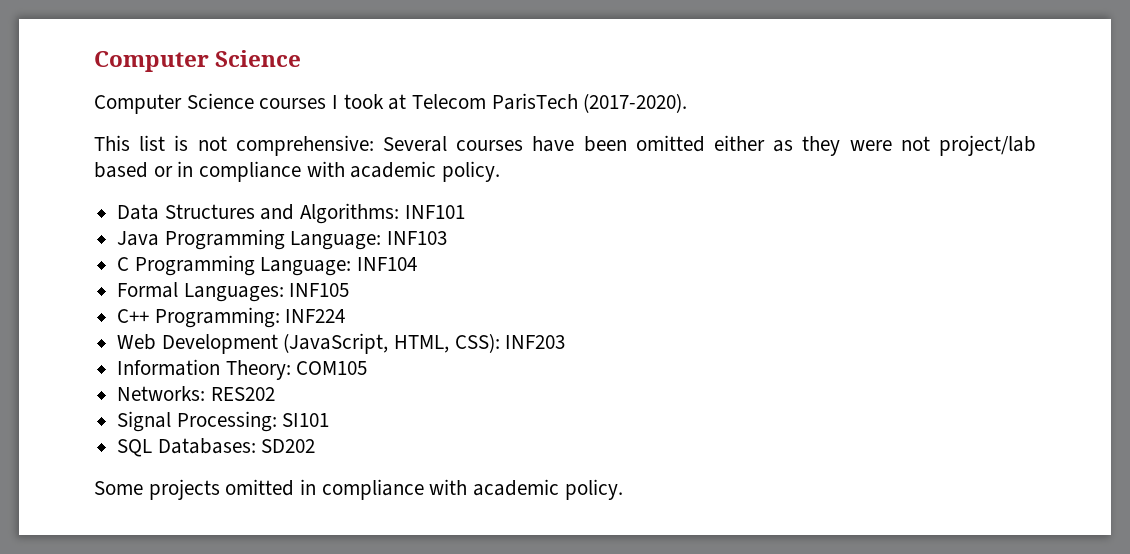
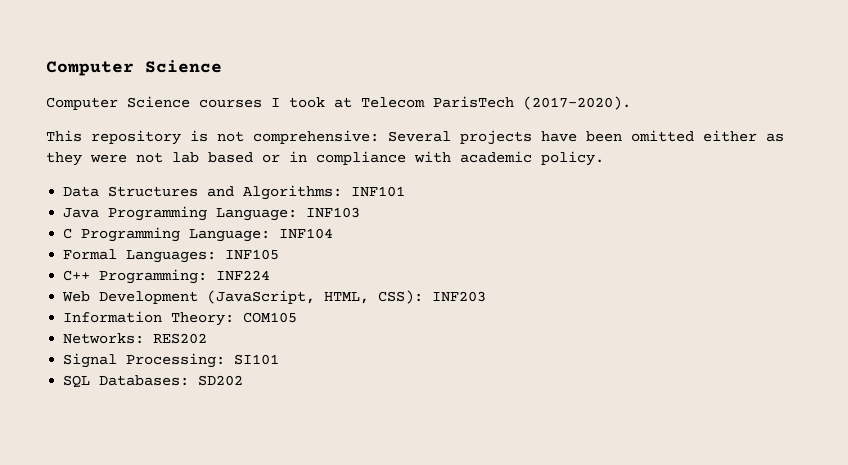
- This list is not comprehensive: Several courses have been omitted either as they were not project/lab based or in compliance with academic policy.
+ This repository is not comprehensive: Several projects have been omitted either as they were not lab based or in compliance with academic policy.
- Some projects omitted in compliance with academic policy.

